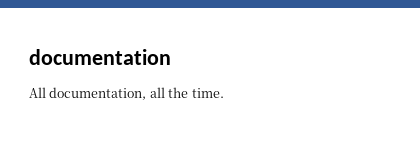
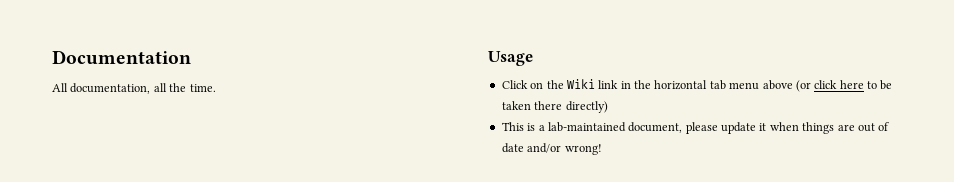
- documentation
+ Documentation
+ Usage
+ Click on the Wiki link in the horizontal tab menu above (or click here to be taken there directly)
+ This is a lab-maintained document, please update it when things are out of date and/or wrong!

